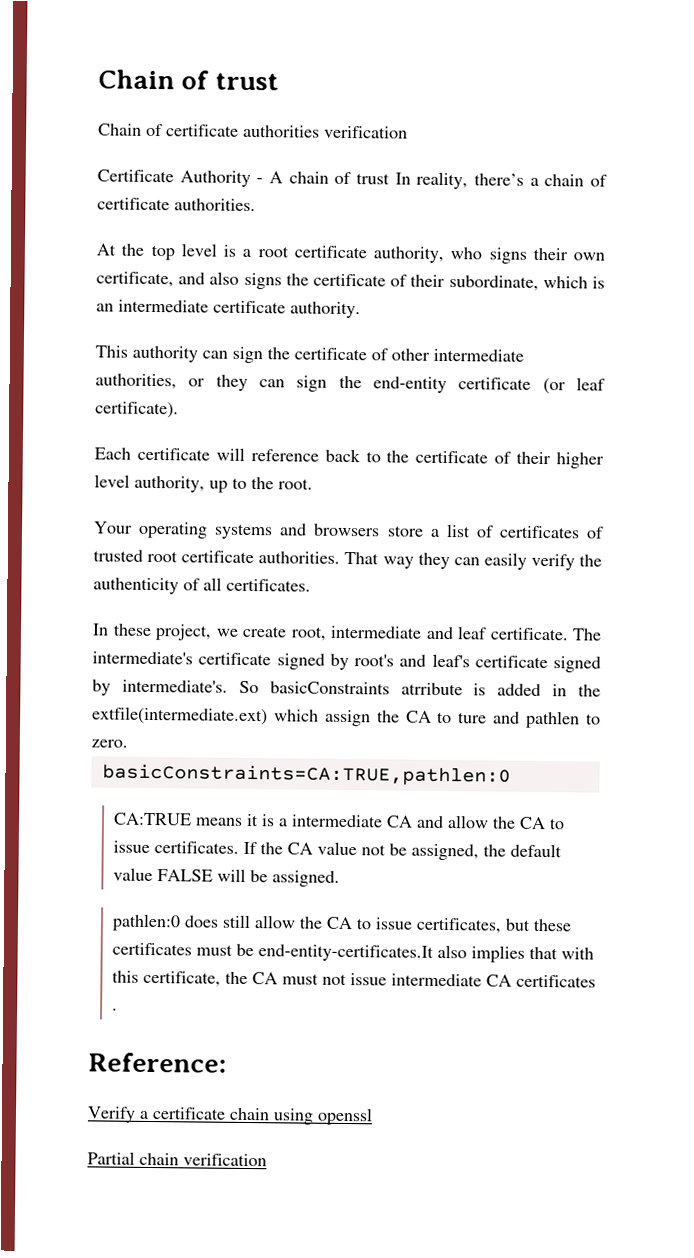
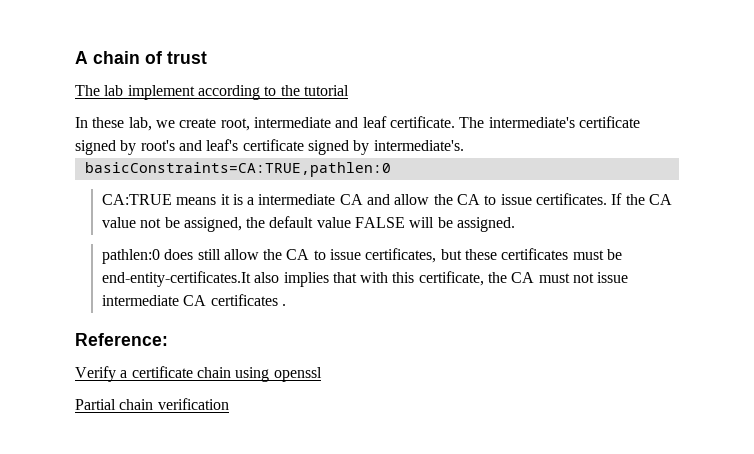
- Chain of trust
- Chain of certificate authorities verification
- Certificate Authority - A chain of trust In reality, there’s a chain of certificate authorities.
- At the top level is a root certificate authority, who signs their own certificate, and also signs the certificate of their subordinate, which is an intermediate certificate authority.
- This authority can sign the certificate of other intermediate authorities, or they can sign the end-entity certificate (or leaf certificate).
- Each certificate will reference back to the certificate of their higher level authority, up to the root.
- Your operating systems and browsers store a list of certificates of trusted root certificate authorities. That way they can easily verify the authenticity of all certificates.
+ A chain of trust
+ The lab implement according to the tutorial
- In these project, we create root, intermediate and leaf certificate.
+ In these lab, we create root, intermediate and leaf certificate.
- So basicConstraints atrribute is added in the extfile(intermediate.ext) which assign the CA to ture and pathlen to zero.

